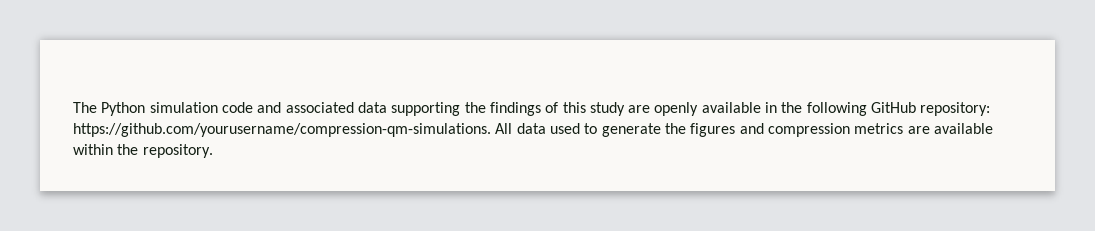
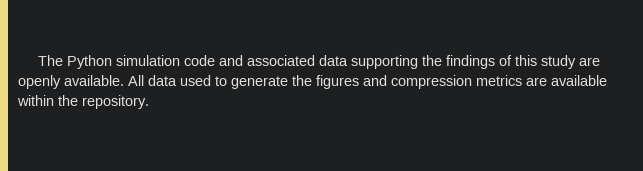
- The Python simulation code and associated data supporting the findings of this study are openly available in the following GitHub repository: https://github.com/yourusername/compression-qm-simulations. All data used to generate the figures and compression metrics are available within the repository.
+ The Python simulation code and associated data supporting the findings of this study are openly available. All data used to generate the figures and compression metrics are available within the repository.

